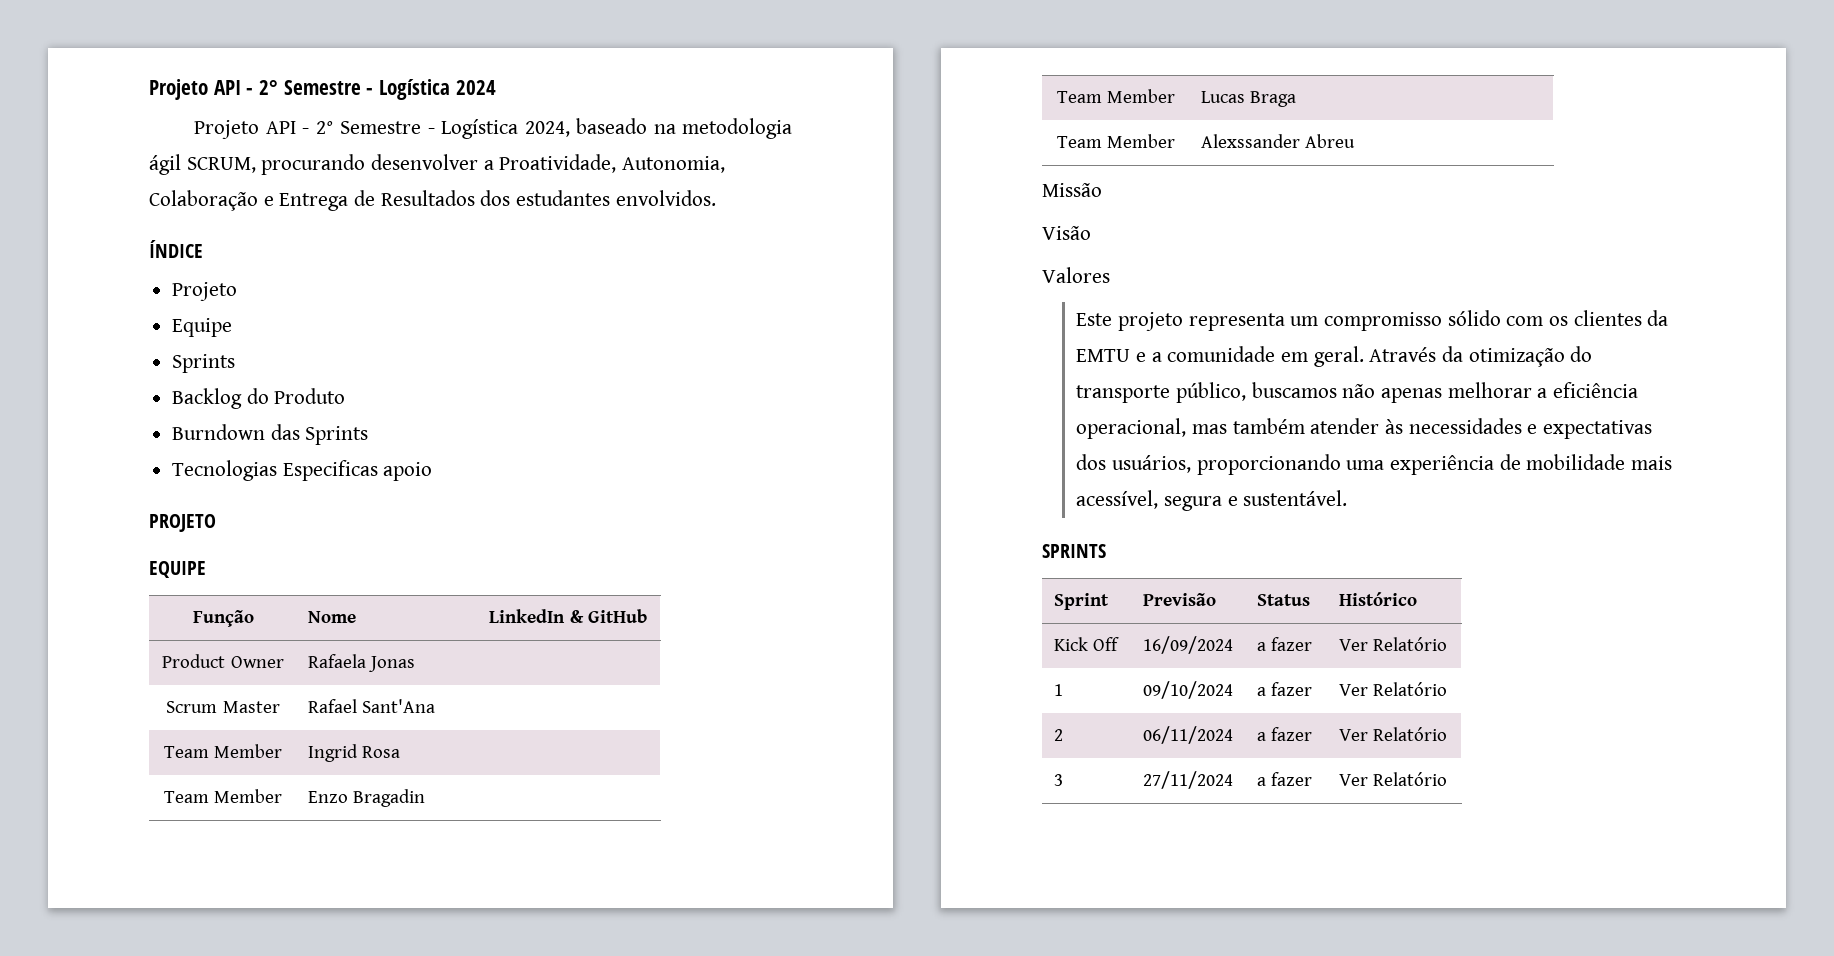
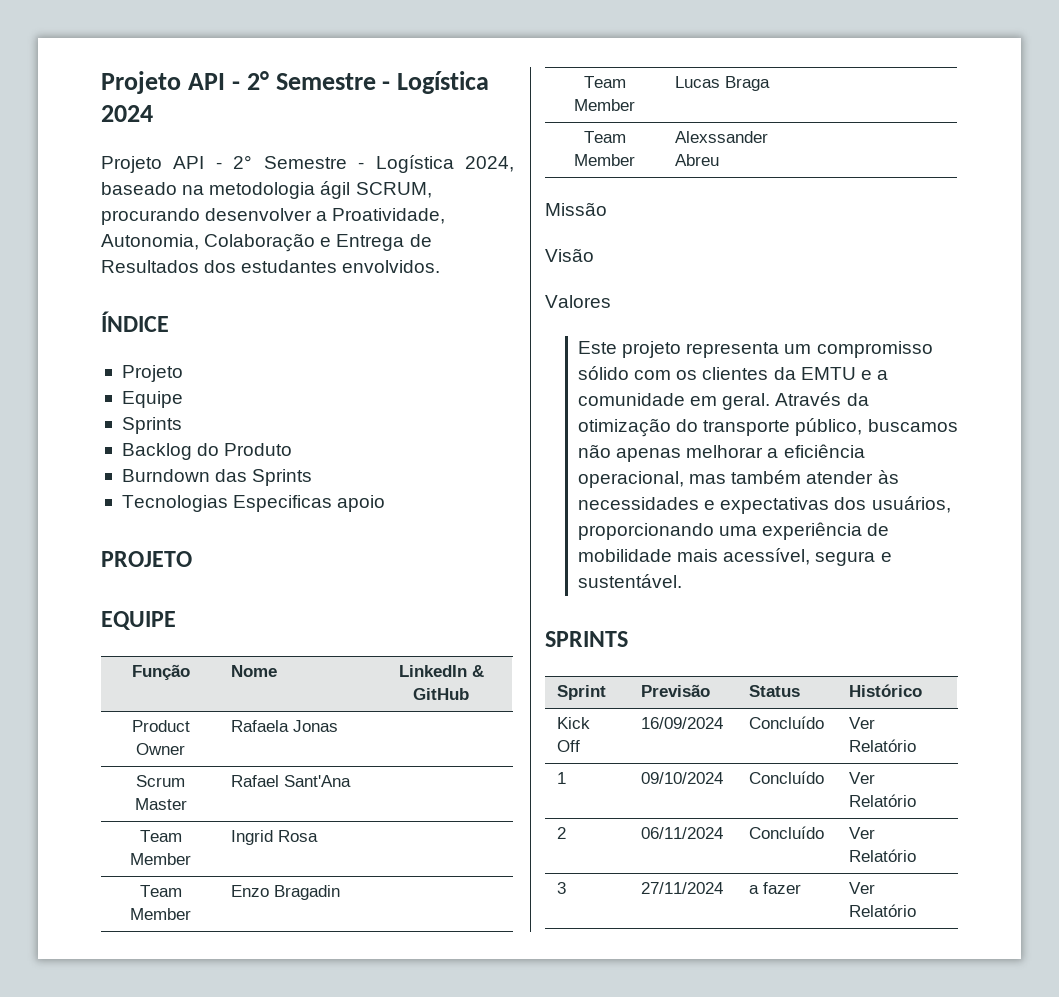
- Kick Off | 16/09/2024 | a fazer | Ver Relatório
+ Kick Off | 16/09/2024 | Concluído | Ver Relatório
- 1 | 09/10/2024 | a fazer | Ver Relatório
+ 1 | 09/10/2024 | Concluído | Ver Relatório
- 2 | 06/11/2024 | a fazer | Ver Relatório
+ 2 | 06/11/2024 | Concluído | Ver Relatório

